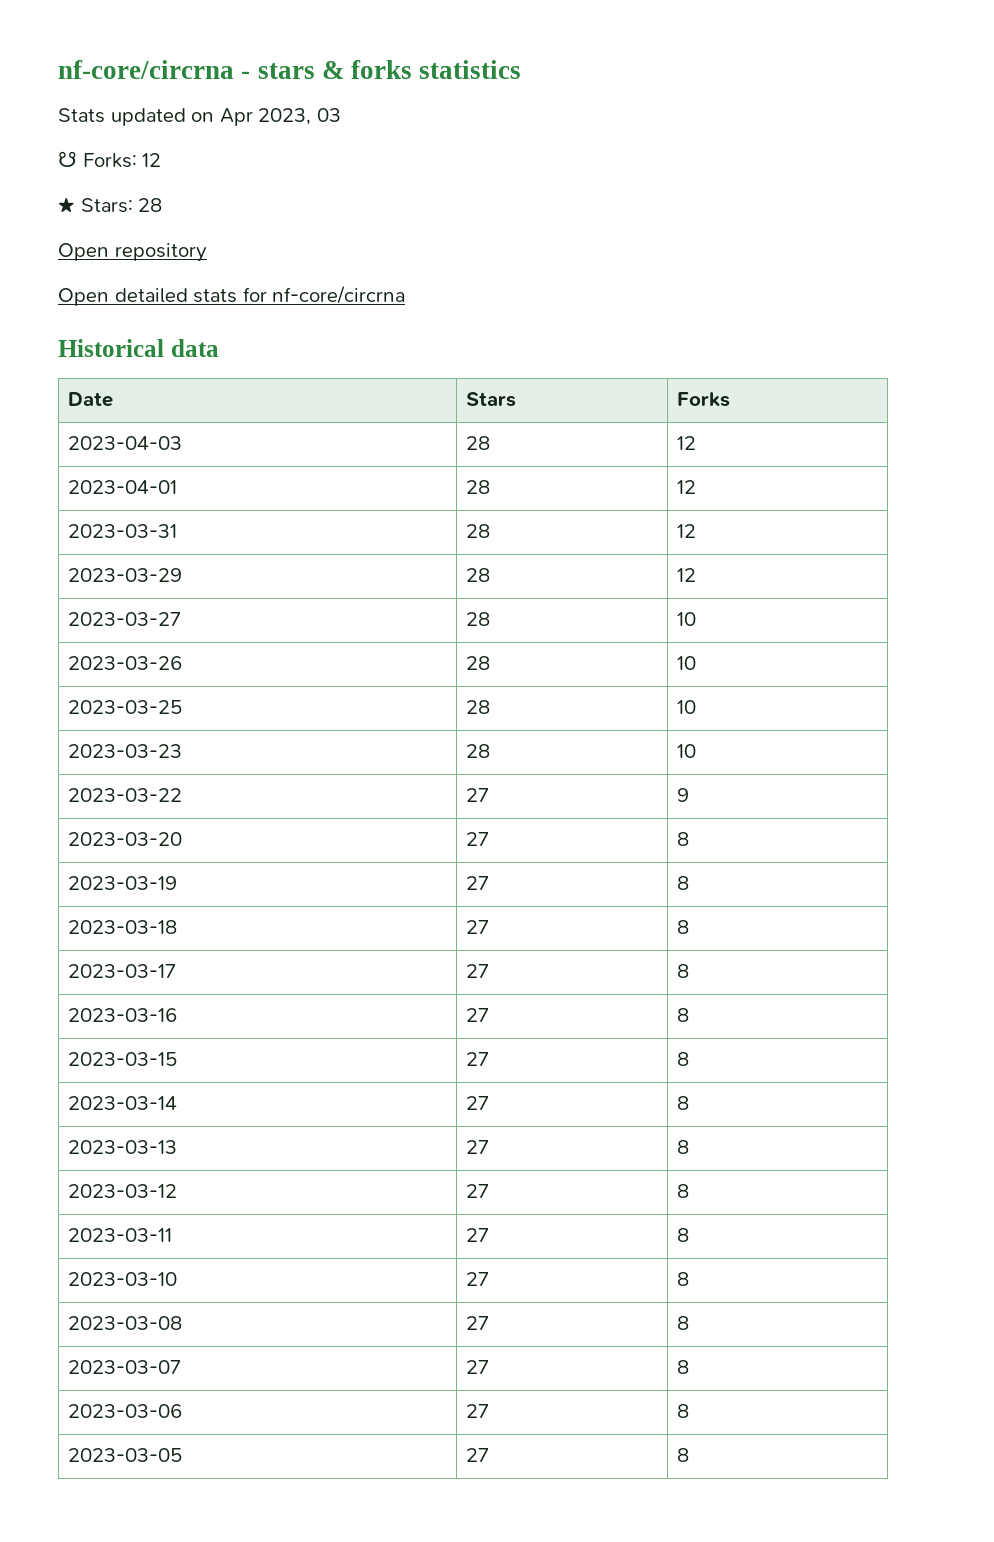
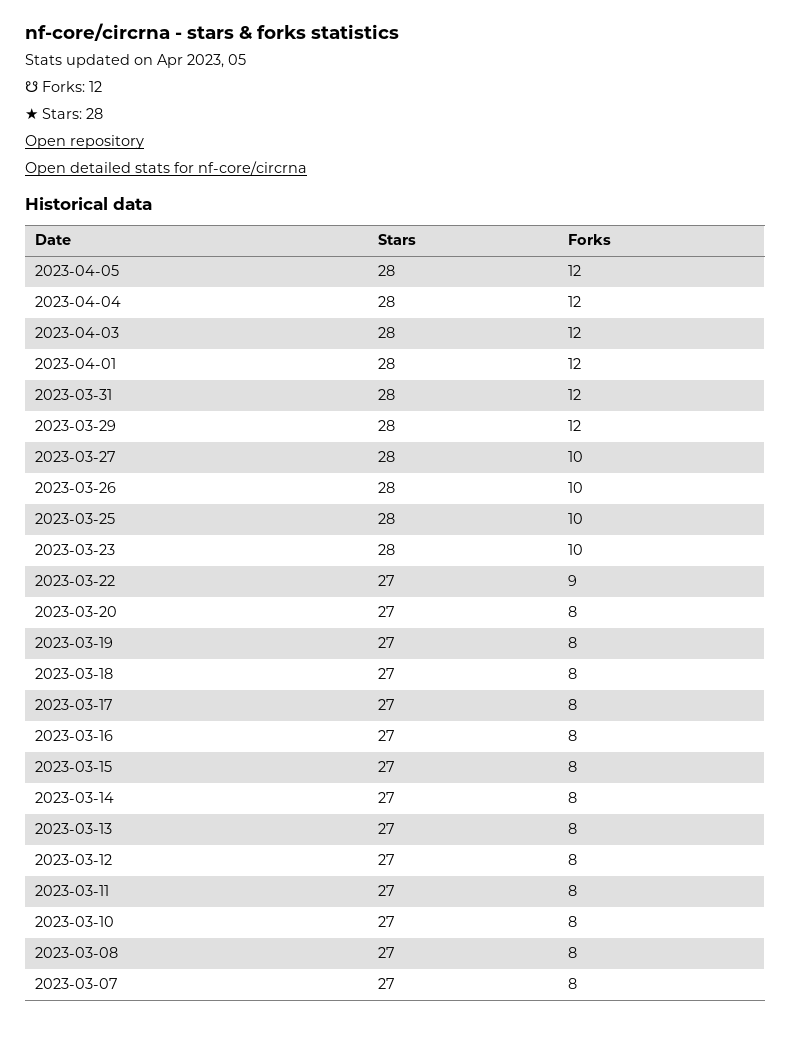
- Stats updated on Apr 2023, 03
+ Stats updated on Apr 2023, 05
+ 2023-04-05 | 28 | 12
+ 2023-04-04 | 28 | 12
- 2023-03-06 | 27 | 8
- 2023-03-05 | 27 | 8

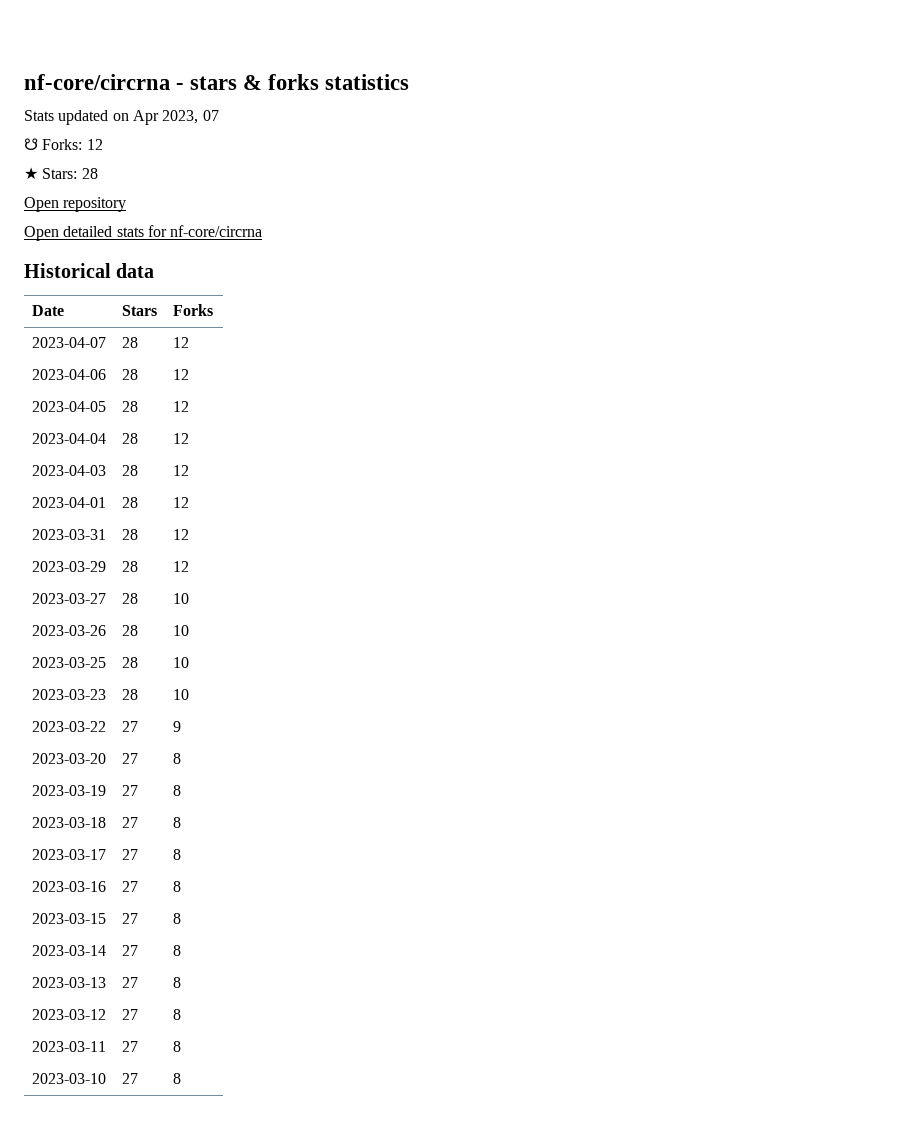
- Stats updated on Apr 2023, 05
+ Stats updated on Apr 2023, 07
+ 2023-04-07 | 28 | 12
+ 2023-04-06 | 28 | 12
- 2023-03-08 | 27 | 8
- 2023-03-07 | 27 | 8

